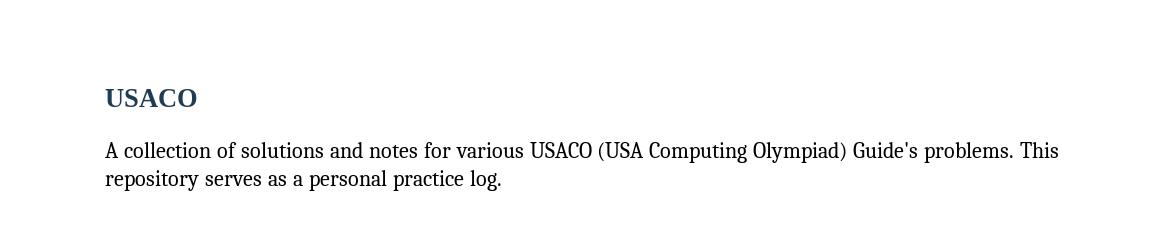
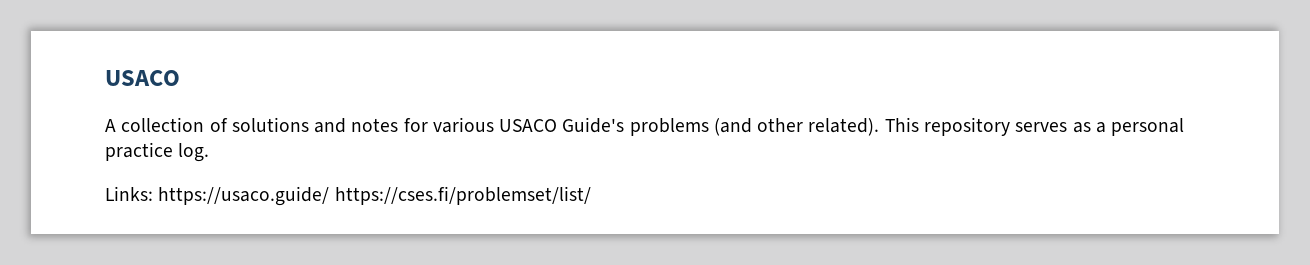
- A collection of solutions and notes for various USACO (USA Computing Olympiad) Guide's problems.
+ A collection of solutions and notes for various USACO Guide's problems (and other related).
+ Links: https://usaco.guide/ https://cses.fi/problemset/list/

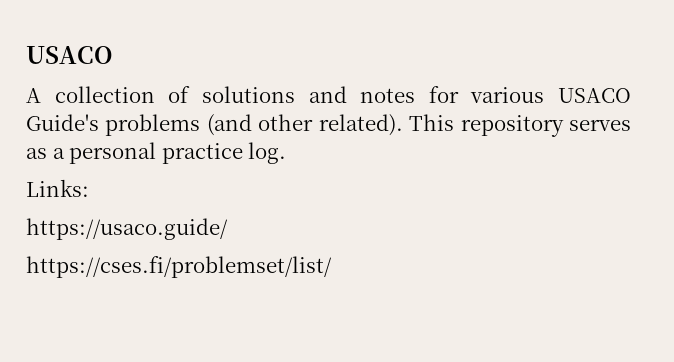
- Links: https://usaco.guide/ https://cses.fi/problemset/list/
+ Links:
+ https://usaco.guide/
+ https://cses.fi/problemset/list/

